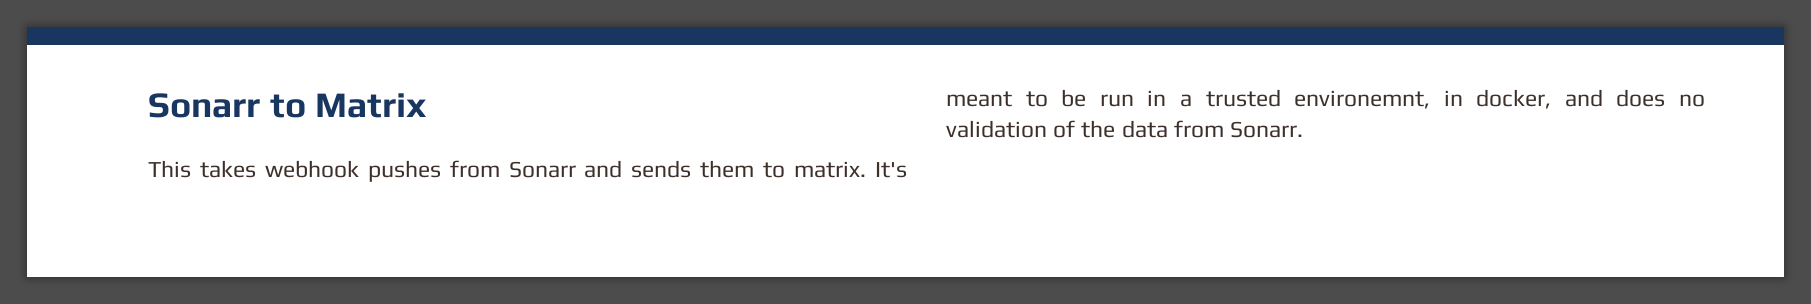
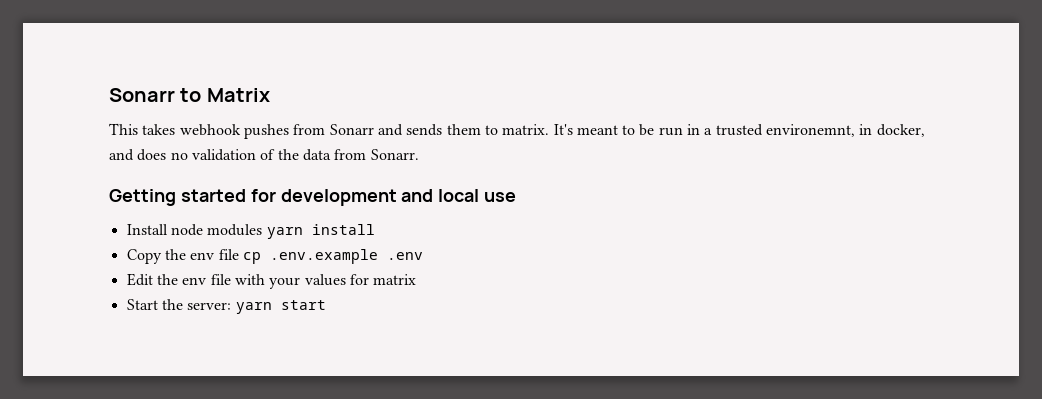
+ Getting started for development and local use
+ Install node modules yarn install
+ Copy the env file cp .env.example .env
+ Edit the env file with your values for matrix
+ Start the server: yarn start

